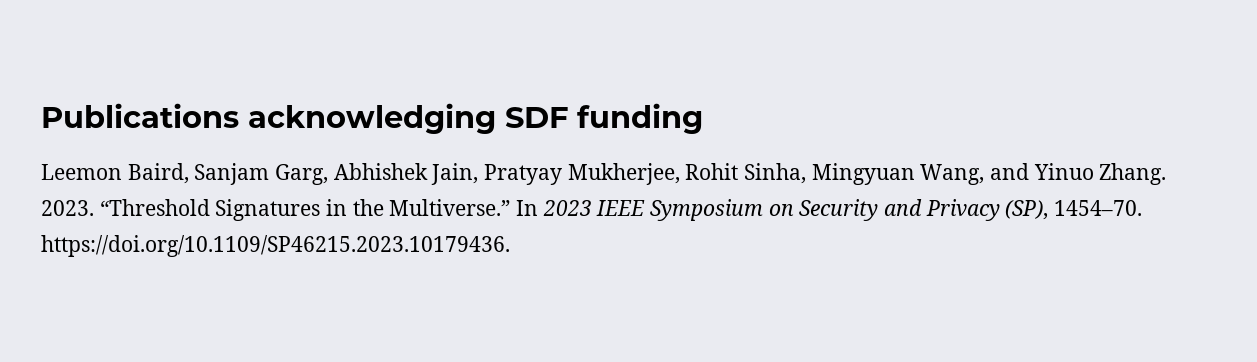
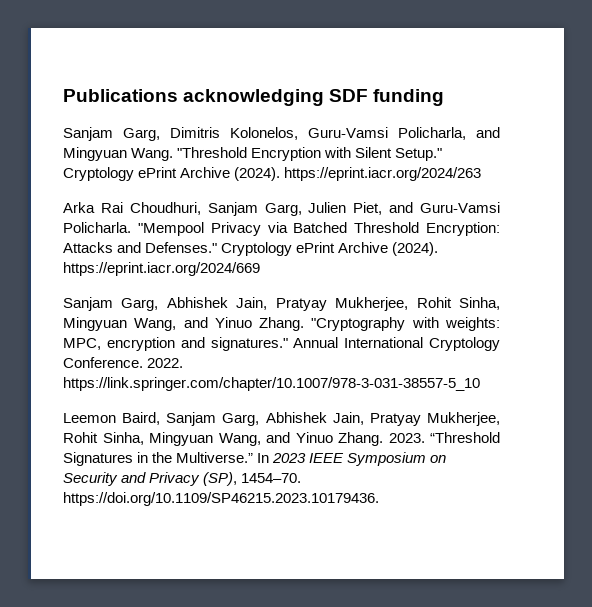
+ Sanjam Garg, Dimitris Kolonelos, Guru-Vamsi Policharla, and Mingyuan Wang. "Threshold Encryption with Silent Setup." Cryptology ePrint Archive (2024). https://eprint.iacr.org/2024/263
+ Arka Rai Choudhuri, Sanjam Garg, Julien Piet, and Guru-Vamsi Policharla. "Mempool Privacy via Batched Threshold Encryption: Attacks and Defenses." Cryptology ePrint Archive (2024). https://eprint.iacr.org/2024/669
+ Sanjam Garg, Abhishek Jain, Pratyay Mukherjee, Rohit Sinha, Mingyuan Wang, and Yinuo Zhang. "Cryptography with weights: MPC, encryption and signatures." Annual International Cryptology Conference. 2022. https://link.springer.com/chapter/10.1007/978-3-031-38557-5_10

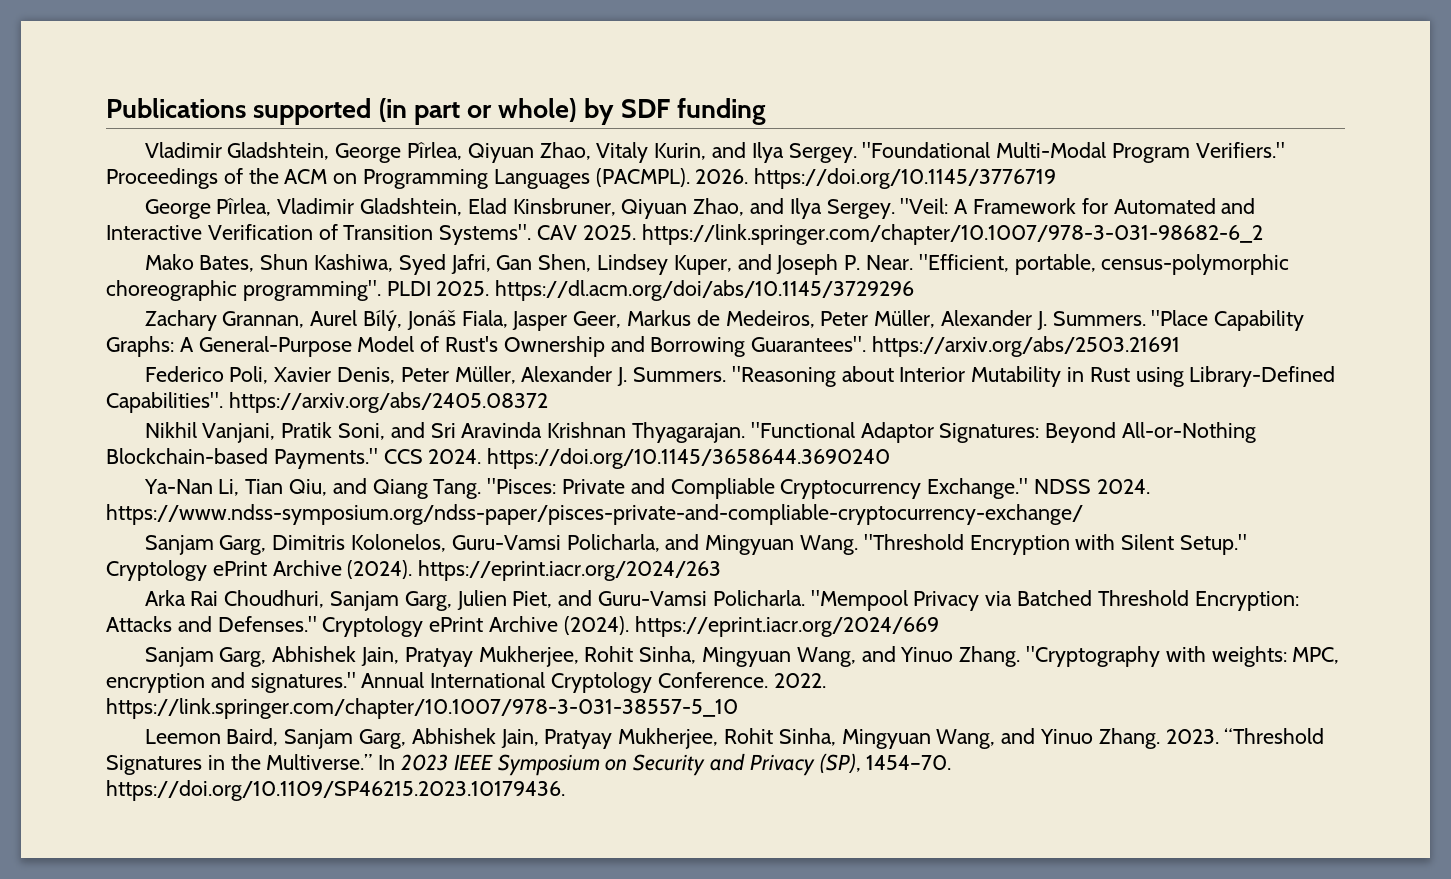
- Publications acknowledging SDF funding
+ Publications supported (in part or whole) by SDF funding
+ Vladimir Gladshtein, George Pîrlea, Qiyuan Zhao, Vitaly Kurin, and Ilya Sergey. "Foundational Multi-Modal Program Verifiers." Proceedings of the ACM on Programming Languages (PACMPL). 2026. https://doi.org/10.1145/3776719
+ George Pîrlea, Vladimir Gladshtein, Elad Kinsbruner, Qiyuan Zhao, and Ilya Sergey. "Veil: A Framework for Automated and Interactive Verification of Transition Systems". CAV 2025. https://link.springer.com/chapter/10.1007/978-3-031-98682-6_2
+ Mako Bates, Shun Kashiwa, Syed Jafri, Gan Shen, Lindsey Kuper, and Joseph P. Near. "Efficient, portable, census-polymorphic choreographic programming". PLDI 2025. https://dl.acm.org/doi/abs/10.1145/3729296
+ Zachary Grannan, Aurel Bílý, Jonáš Fiala, Jasper Geer, Markus de Medeiros, Peter Müller, Alexander J. Summers. "Place Capability Graphs: A General-Purpose Model of Rust's Ownership and Borrowing Guarantees". https://arxiv.org/abs/2503.21691
+ Federico Poli, Xavier Denis, Peter Müller, Alexander J. Summers. "Reasoning about Interior Mutability in Rust using Library-Defined Capabilities". https://arxiv.org/abs/2405.08372
+ Nikhil Vanjani, Pratik Soni, and Sri Aravinda Krishnan Thyagarajan. "Functional Adaptor Signatures: Beyond All-or-Nothing Blockchain-based Payments." CCS 2024. https://doi.org/10.1145/3658644.3690240
+ Ya-Nan Li, Tian Qiu, and Qiang Tang. "Pisces: Private and Compliable Cryptocurrency Exchange." NDSS 2024. https://www.ndss-symposium.org/ndss-paper/pisces-private-and-compliable-cryptocurrency-exchange/

